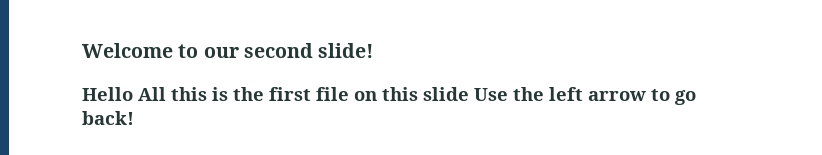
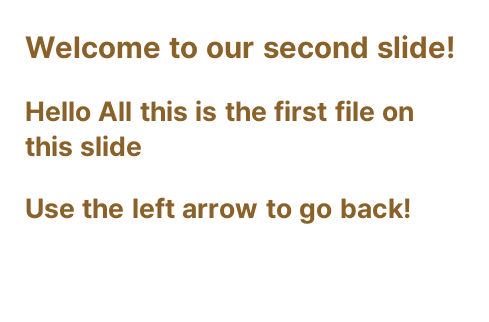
- Hello All this is the first file on this slide Use the left arrow to go back!
+ Hello All this is the first file on this slide
+ Use the left arrow to go back!

